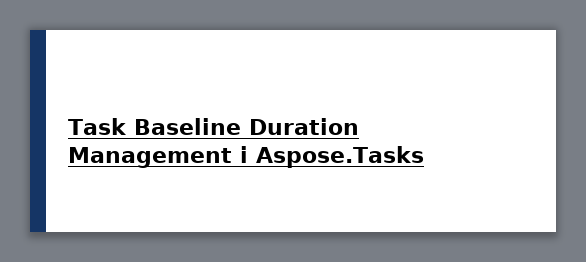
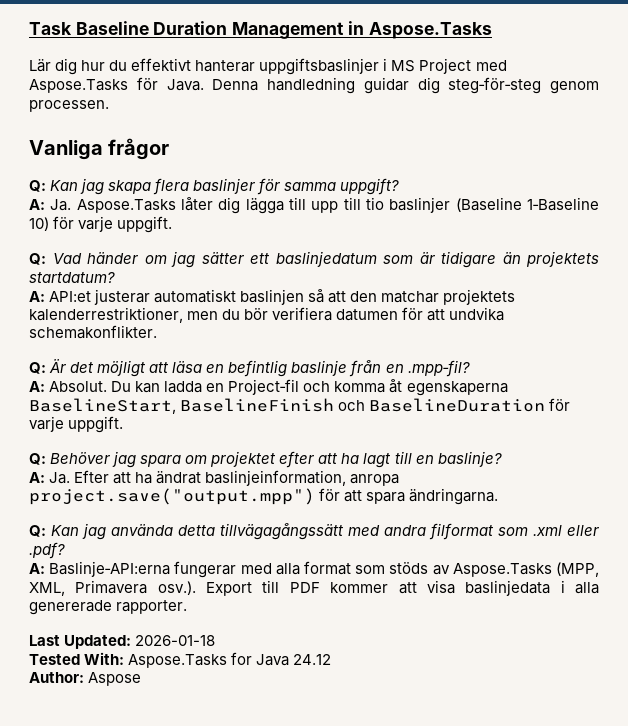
- Task Baseline Duration Management i Aspose.Tasks
+ Task Baseline Duration Management in Aspose.Tasks
+ Lär dig hur du effektivt hanterar uppgiftsbaslinjer i MS Project med Aspose.Tasks för Java. Denna handledning guidar dig steg‑för‑steg genom processen.
+ Vanliga frågor
+ Q: Kan jag skapa flera baslinjer för samma uppgift?
+ A: Ja. Aspose.Tasks låter dig lägga till upp till tio baslinjer (Baseline 1‑Baseline 10) för varje uppgift.
+ Q: Vad händer om jag sätter ett baslinjedatum som är tidigare än projektets startdatum?
+ A: API:et justerar automatiskt baslinjen så att den matchar projektets kalenderrestriktioner, men du bör verifiera datumen för att undvika schemakonflikter.
+ Q: Är det möjligt att läsa en befintlig baslinje från en .mpp‑fil?
+ A: Absolut. Du kan ladda en Project‑fil och komma åt egenskaperna BaselineStart, BaselineFinish och BaselineDuration för varje uppgift.
+ Q: Behöver jag spara om projektet efter att ha lagt till en baslinje?
+ A: Ja. Efter att ha ändrat baslinjeinformation, anropa project.save("output.mpp") för att spara ändringarna.
+ Q: Kan jag använda detta tillvägagångssätt med andra filformat som .xml eller .pdf?
+ A: Baslinje‑API:erna fungerar med alla format som stöds av Aspose.Tasks (MPP, XML, Primavera osv.). Export till PDF kommer att visa baslinjedata i alla genererade rapporter.
+ Last Updated: 2026-01-18
+ Tested With: Aspose.Tasks for Java 24.12
+ Author: Aspose

